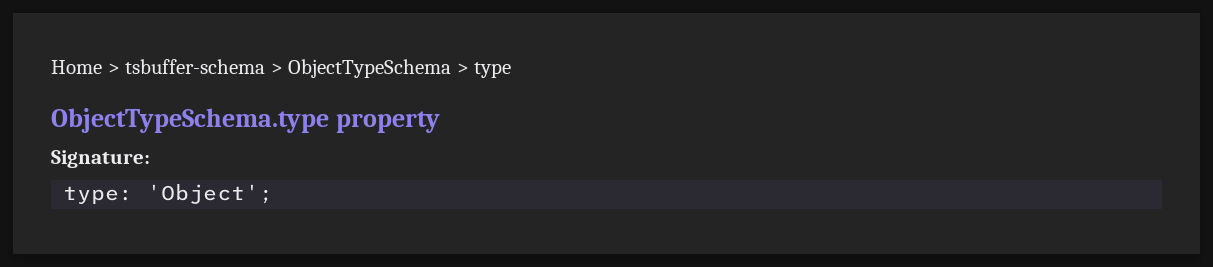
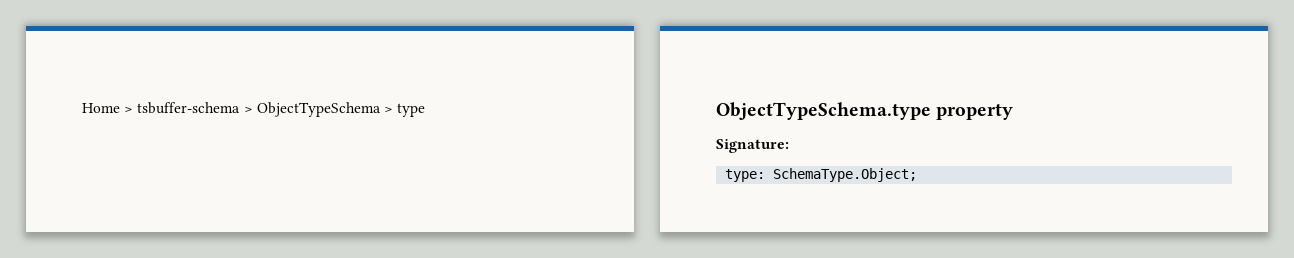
- type: 'Object';
+ type: SchemaType.Object;

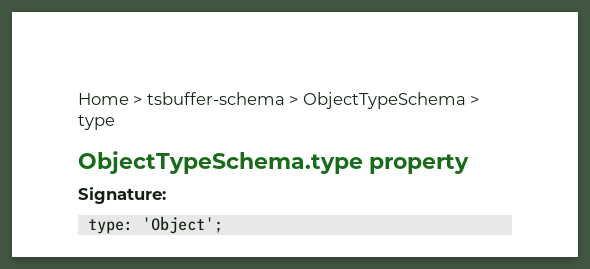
- type: SchemaType.Object;
+ type: 'Object';

